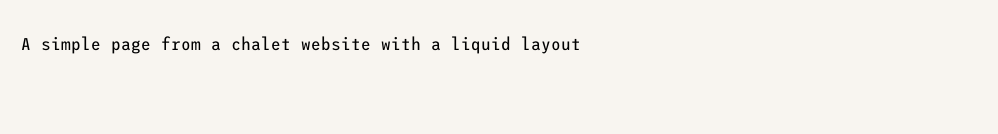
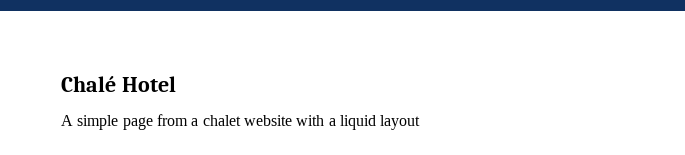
+ Chalé Hotel

